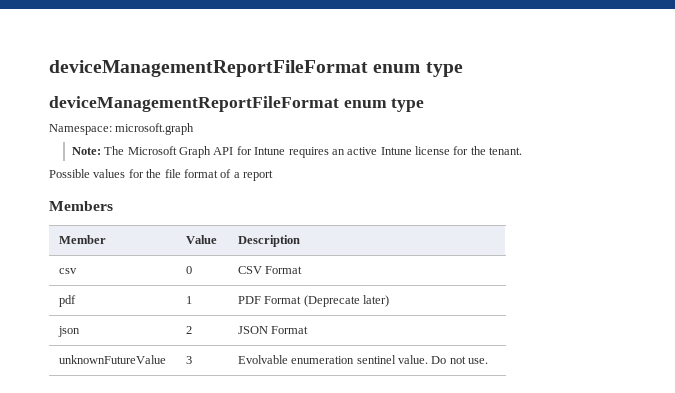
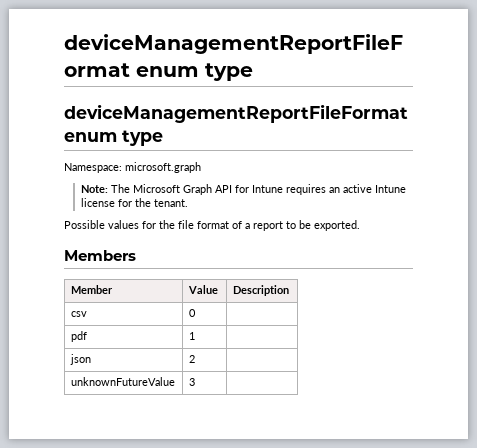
- Possible values for the file format of a report
+ Possible values for the file format of a report to be exported.
- csv | 0 | CSV Format
+ csv | 0 |
- pdf | 1 | PDF Format (Deprecate later)
+ pdf | 1 |
- json | 2 | JSON Format
+ json | 2 |
- unknownFutureValue | 3 | Evolvable enumeration sentinel value. Do not use.
+ unknownFutureValue | 3 |

